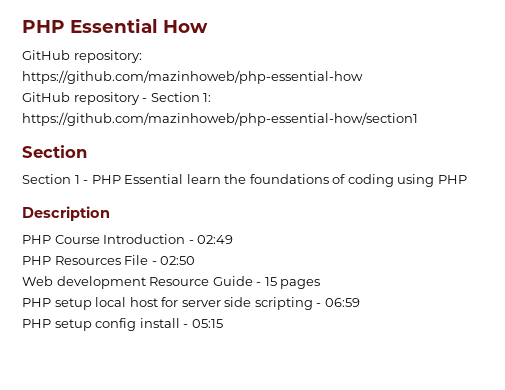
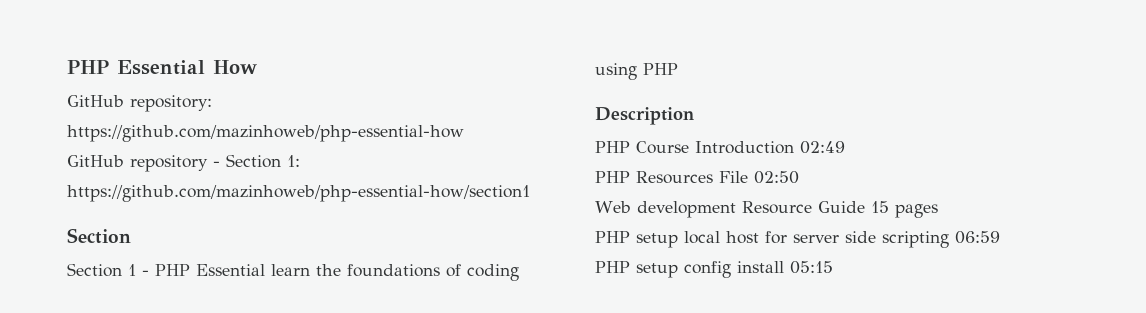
- PHP Course Introduction - 02:49
+ PHP Course Introduction 02:49
- PHP Resources File - 02:50
+ PHP Resources File 02:50
- Web development Resource Guide - 15 pages
+ Web development Resource Guide 15 pages
- PHP setup local host for server side scripting - 06:59
+ PHP setup local host for server side scripting 06:59
- PHP setup config install - 05:15
+ PHP setup config install 05:15

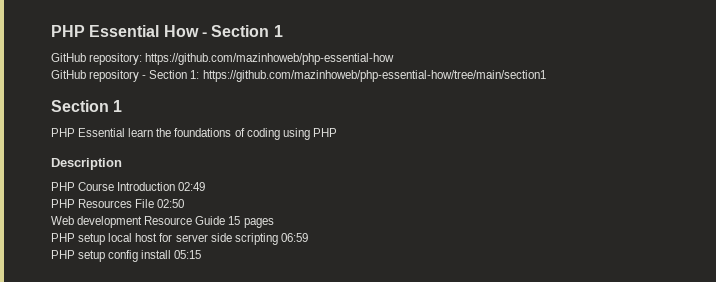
- PHP Essential How
+ PHP Essential How - Section 1
- GitHub repository - Section 1: https://github.com/mazinhoweb/php-essential-how/section1
- Section
- Section 1 - PHP Essential learn the foundations of coding using PHP
+ GitHub repository - Section 1: https://github.com/mazinhoweb/php-essential-how/tree/main/section1
+ Section 1
+ PHP Essential learn the foundations of coding using PHP

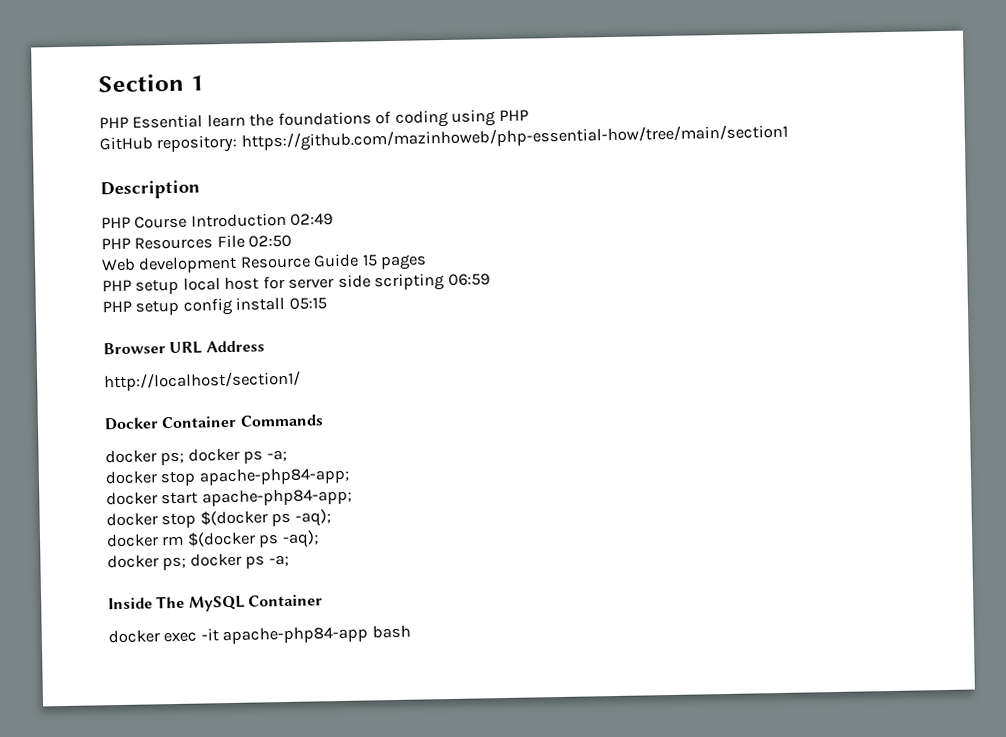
- PHP Essential How - Section 1
- GitHub repository: https://github.com/mazinhoweb/php-essential-how
- GitHub repository - Section 1: https://github.com/mazinhoweb/php-essential-how/tree/main/section1
+ GitHub repository: https://github.com/mazinhoweb/php-essential-how/tree/main/section1
+ Browser URL Address
+ http://localhost/section1/
+ Docker Container Commands
+ docker ps; docker ps -a;
+ docker stop apache-php84-app;
+ docker start apache-php84-app;
+ docker stop $(docker ps -aq);
+ docker rm $(docker ps -aq);
+ docker ps; docker ps -a;
+ Inside The MySQL Container
+ docker exec -it apache-php84-app bash

